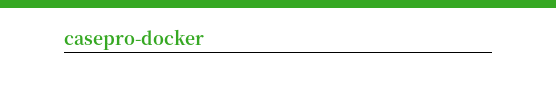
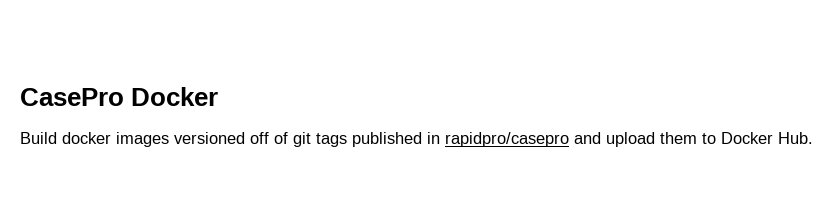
- casepro-docker
+ CasePro Docker
+ Build docker images versioned off of git tags published in rapidpro/casepro and upload them to Docker Hub.

